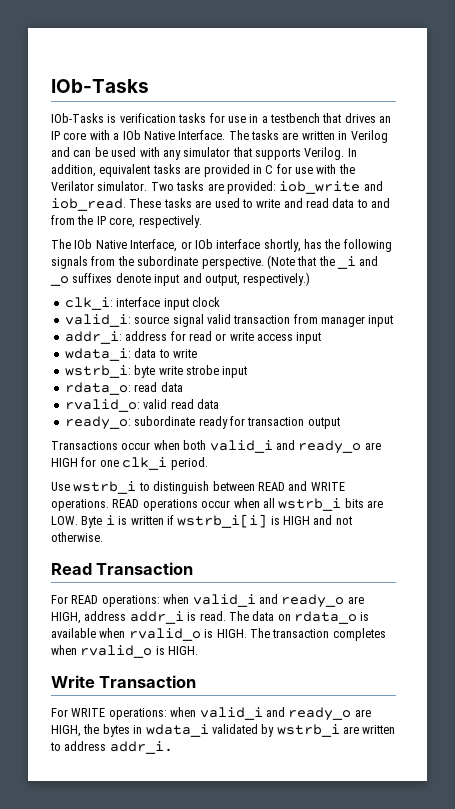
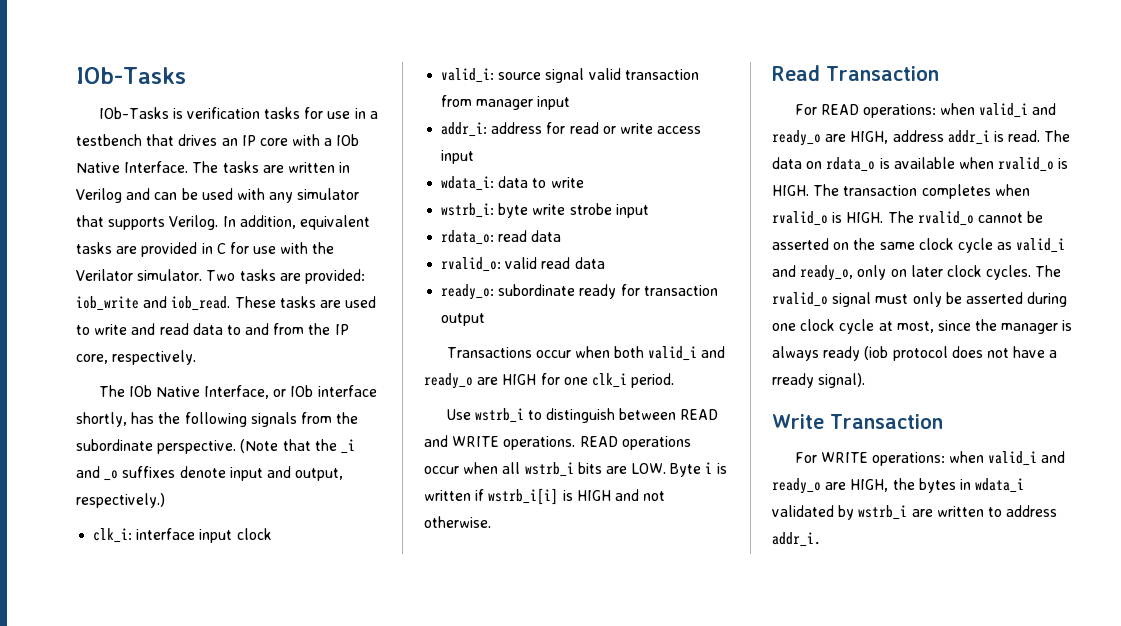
+ The rvalid_o cannot be asserted on the same clock cycle as valid_i and ready_o, only on later clock cycles. The rvalid_o signal must only be asserted during one clock cycle at most, since the manager is always ready (iob protocol does not have a rready signal).

